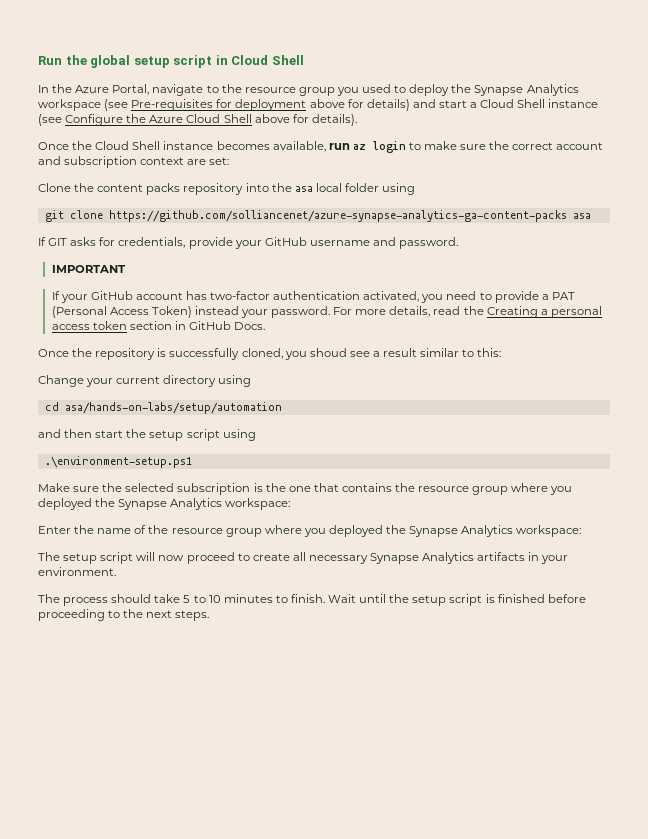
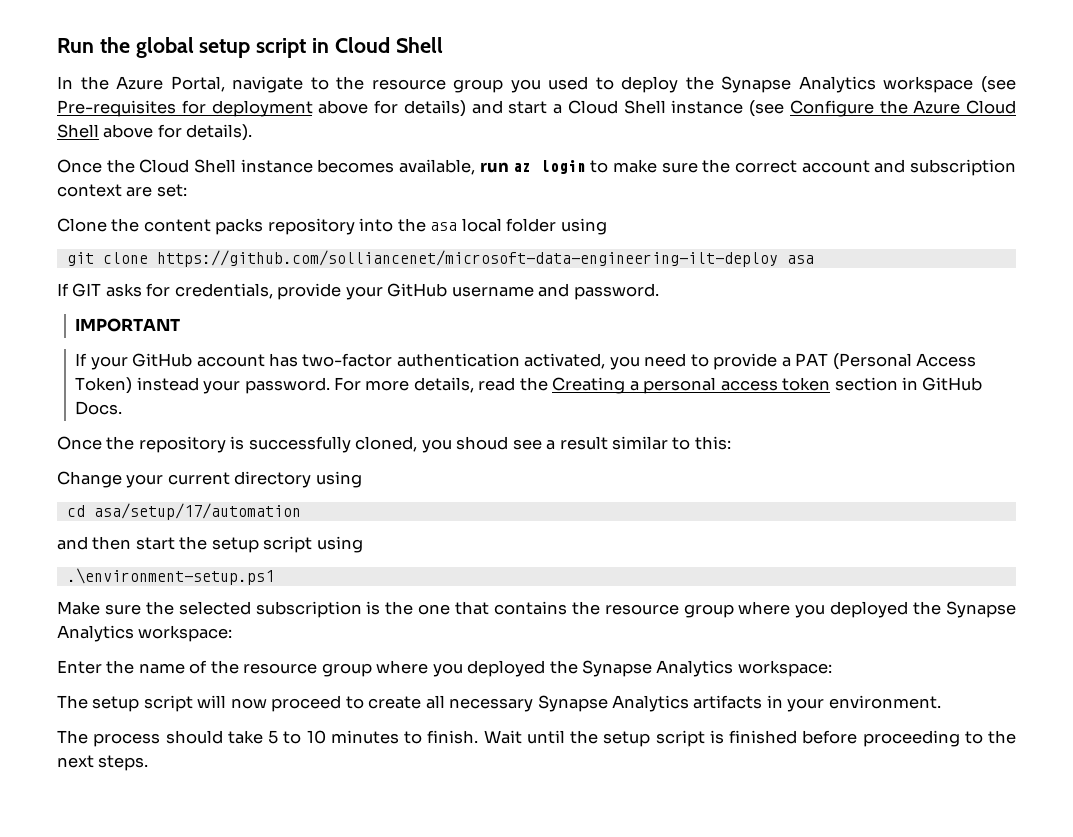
- git clone https://github.com/solliancenet/azure-synapse-analytics-ga-content-packs asa
+ git clone https://github.com/solliancenet/microsoft-data-engineering-ilt-deploy asa
- cd asa/hands-on-labs/setup/automation
+ cd asa/setup/17/automation

